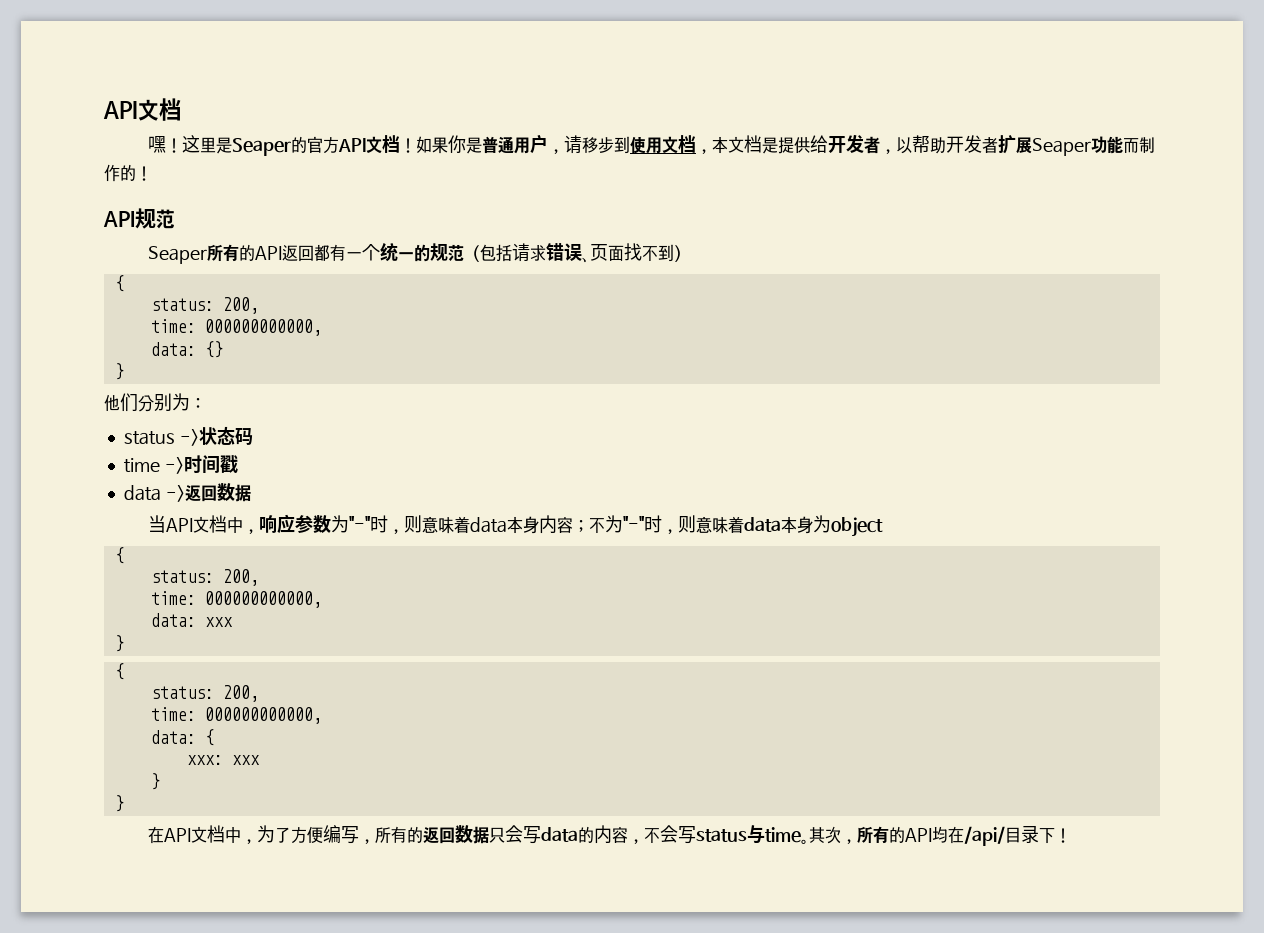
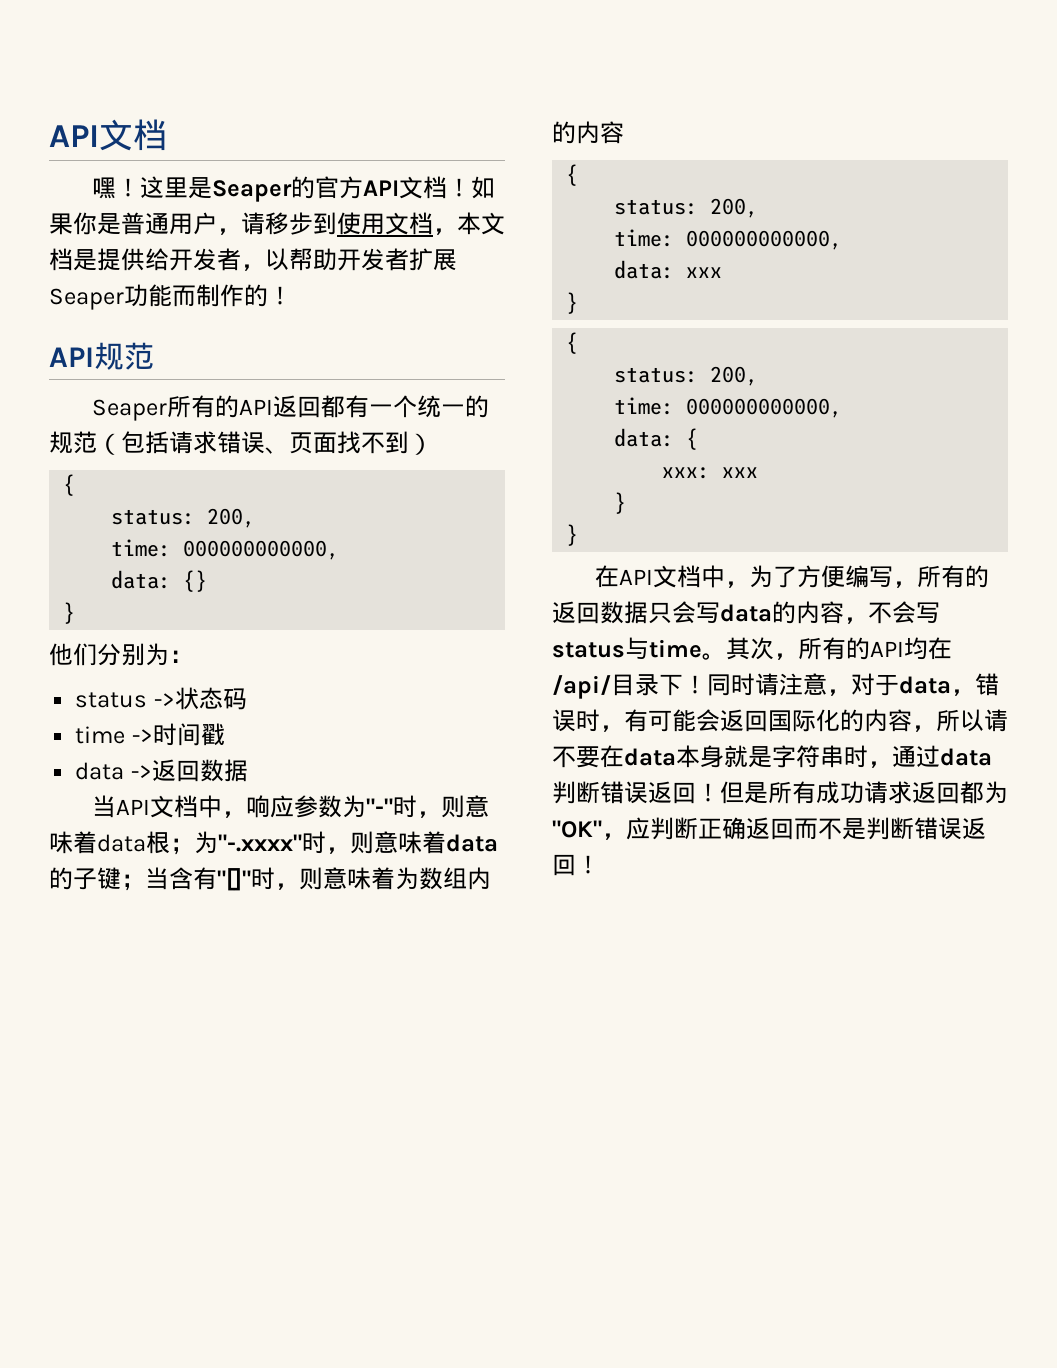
- 当API文档中，响应参数为"-"时，则意味着data本身内容；不为"-"时，则意味着data本身为object
+ 当API文档中，响应参数为"-"时，则意味着data根；为"-.xxxx"时，则意味着data的子键；当含有"[]"时，则意味着为数组内的内容
+ 同时请注意，对于data，错误时，有可能会返回国际化的内容，所以请不要在data本身就是字符串时，通过data判断错误返回！但是所有成功请求返回都为"OK"，应判断正确返回而不是判断错误返回！

